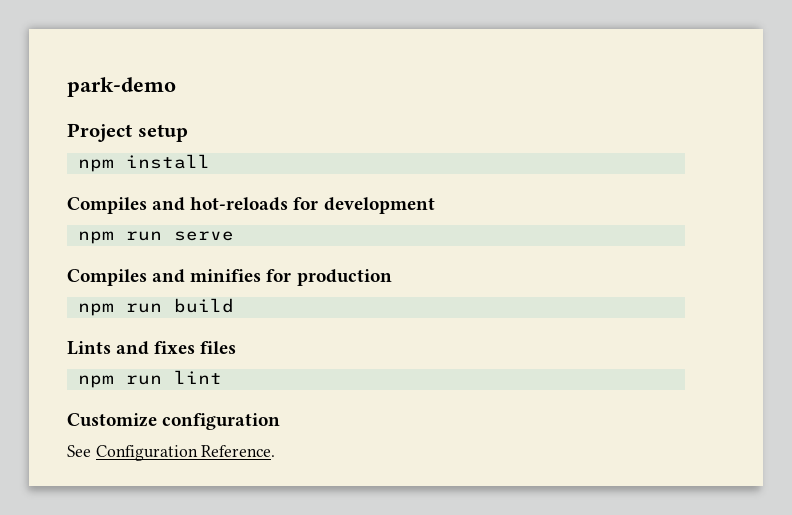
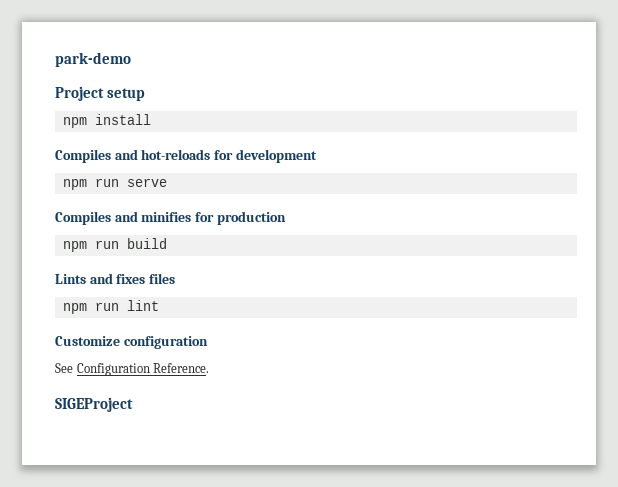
+ SIGEProject

